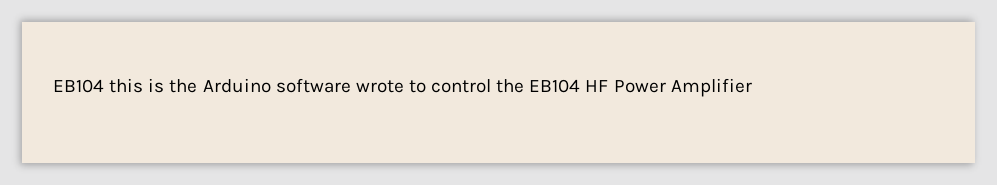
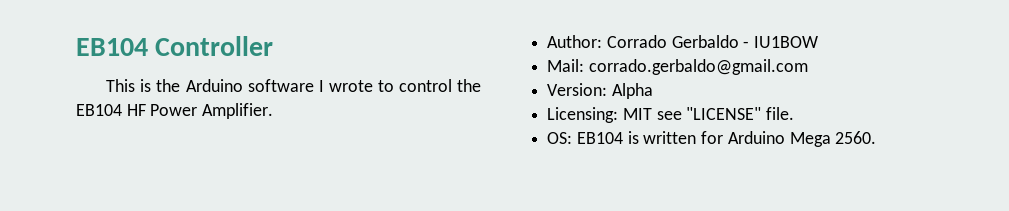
- EB104 this is the Arduino software wrote to control the EB104 HF Power Amplifier
+ EB104 Controller
+ This is the Arduino software I wrote to control the EB104 HF Power Amplifier.
+ Author: Corrado Gerbaldo - IU1BOW
+ Mail: corrado.gerbaldo@gmail.com
+ Version: Alpha
+ Licensing: MIT see "LICENSE" file.
+ OS: EB104 is written for Arduino Mega 2560.

